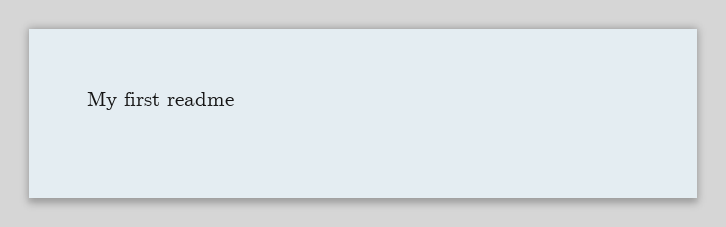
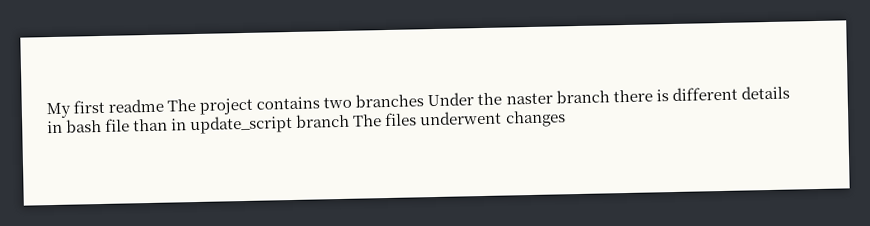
- My first readme
+ My first readme The project contains two branches Under the naster branch there is different details in bash file than in update_script branch The files underwent changes

